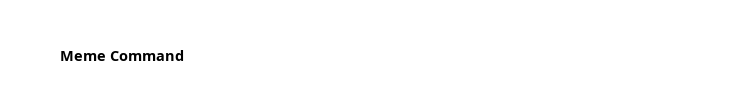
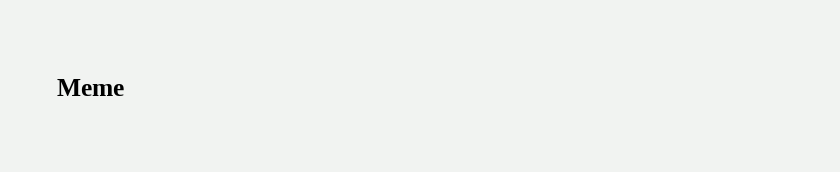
- Meme Command
+ Meme

